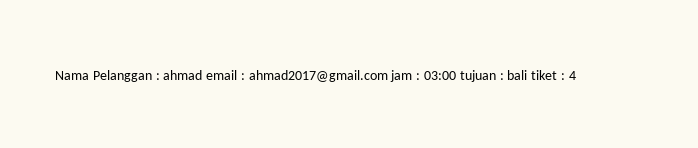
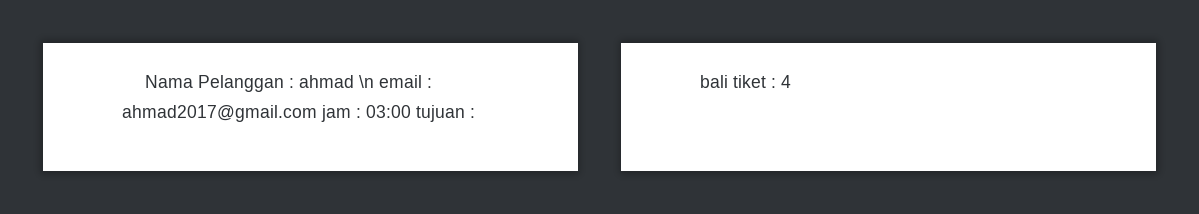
- Nama Pelanggan : ahmad email : ahmad2017@gmail.com jam : 03:00 tujuan : bali tiket : 4
+ Nama Pelanggan : ahmad \n email : ahmad2017@gmail.com jam : 03:00 tujuan : bali tiket : 4

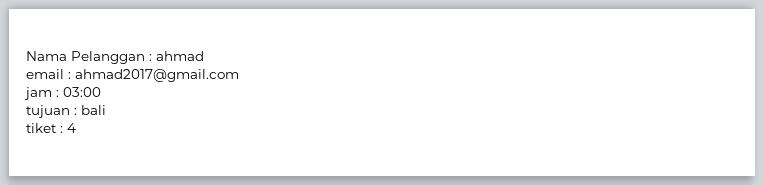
- Nama Pelanggan : ahmad \n email : ahmad2017@gmail.com jam : 03:00 tujuan : bali tiket : 4
+ Nama Pelanggan : ahmad
+ email : ahmad2017@gmail.com
+ jam : 03:00
+ tujuan : bali
+ tiket : 4

